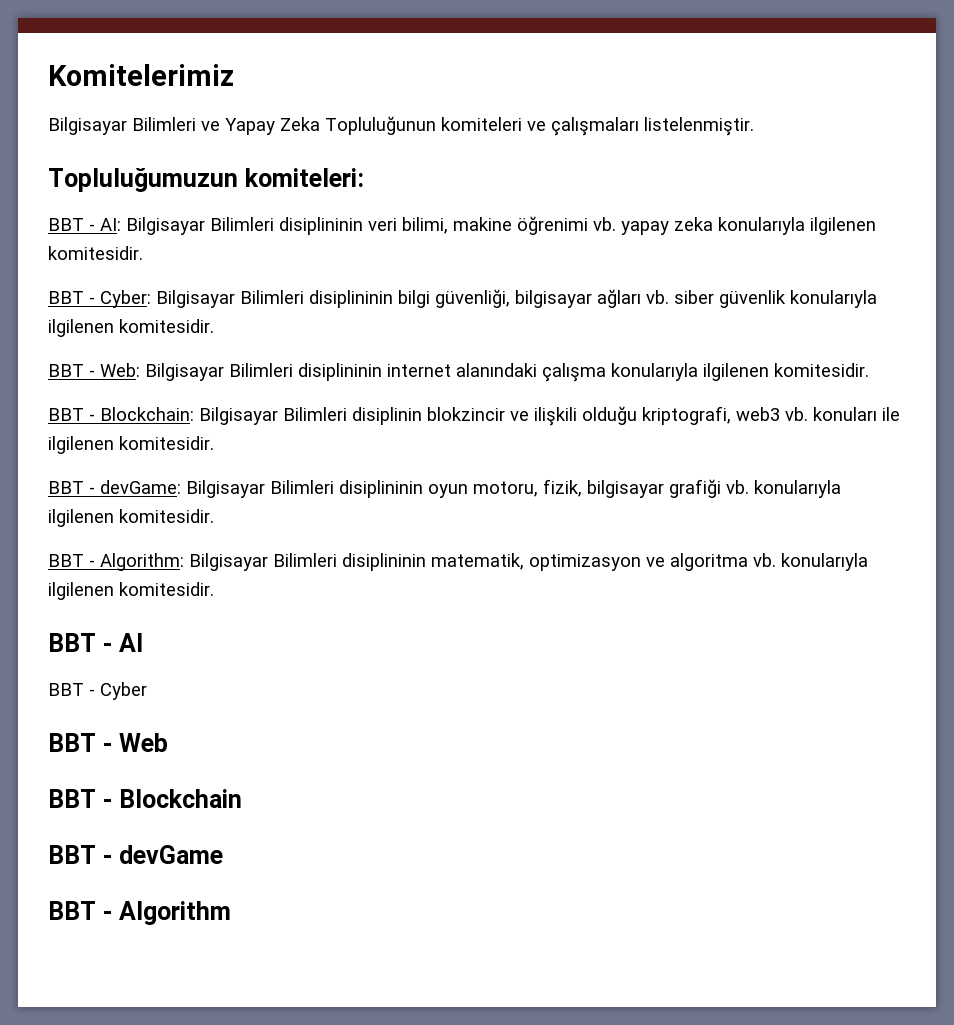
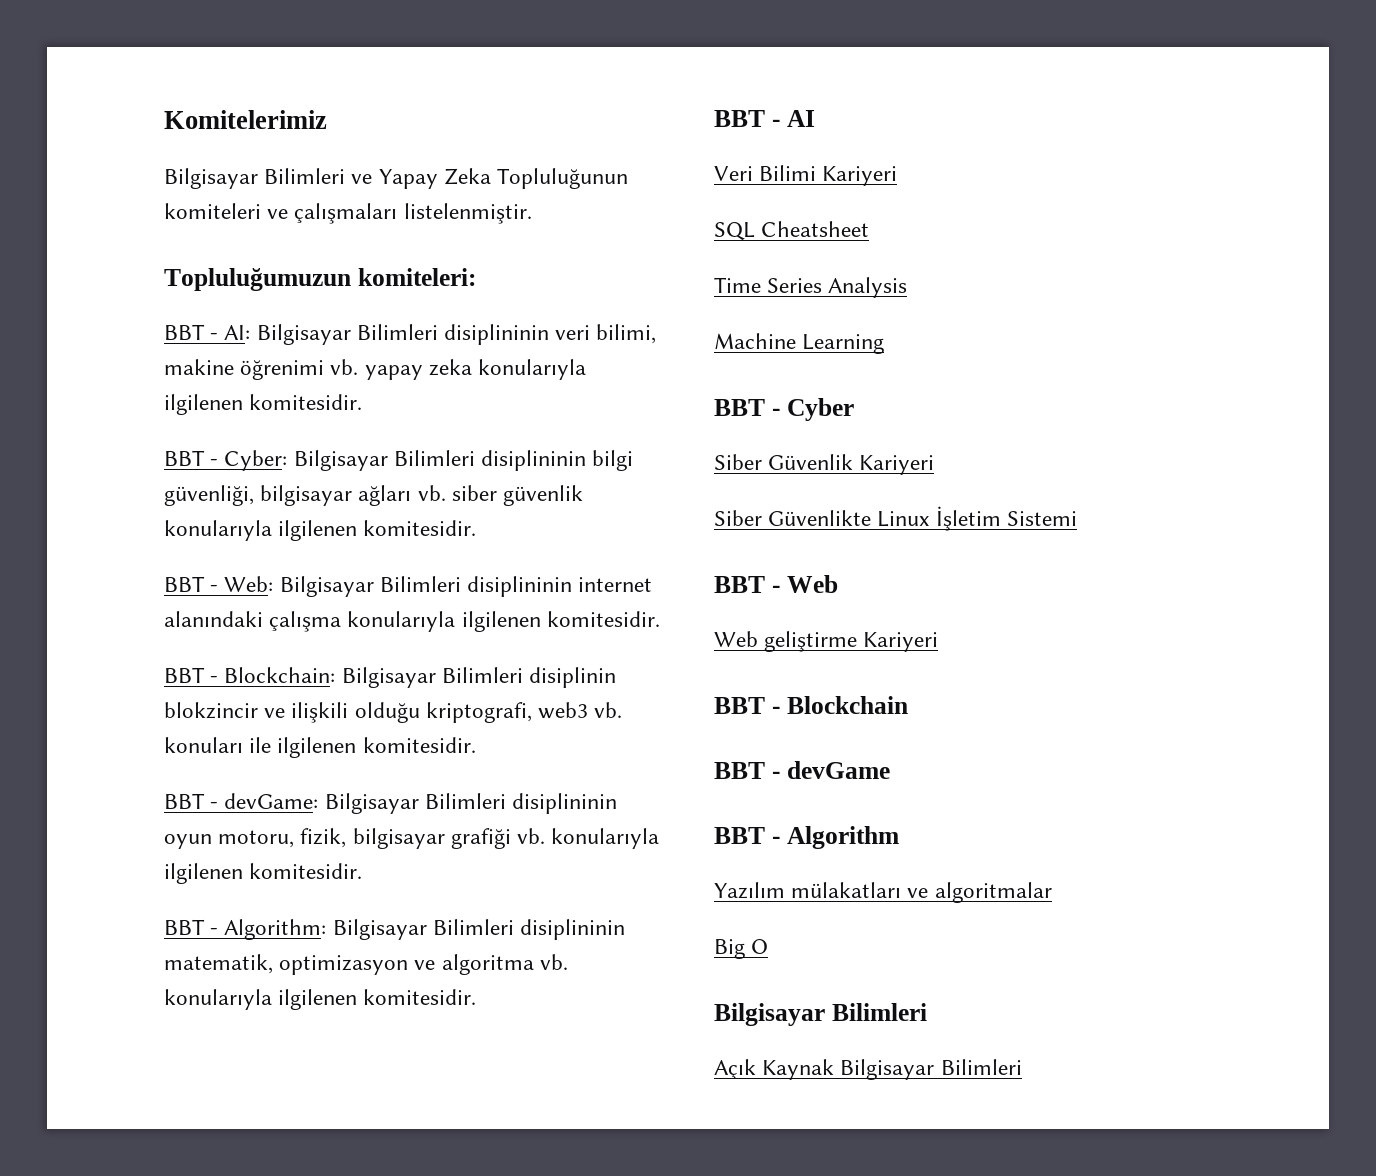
+ Veri Bilimi Kariyeri
+ SQL Cheatsheet
+ Time Series Analysis
+ Machine Learning
  BBT - Cyber
+ Siber Güvenlik Kariyeri
+ Siber Güvenlikte Linux İşletim Sistemi
+ Web geliştirme Kariyeri
+ Yazılım mülakatları ve algoritmalar
+ Big O
+ Bilgisayar Bilimleri
+ Açık Kaynak Bilgisayar Bilimleri

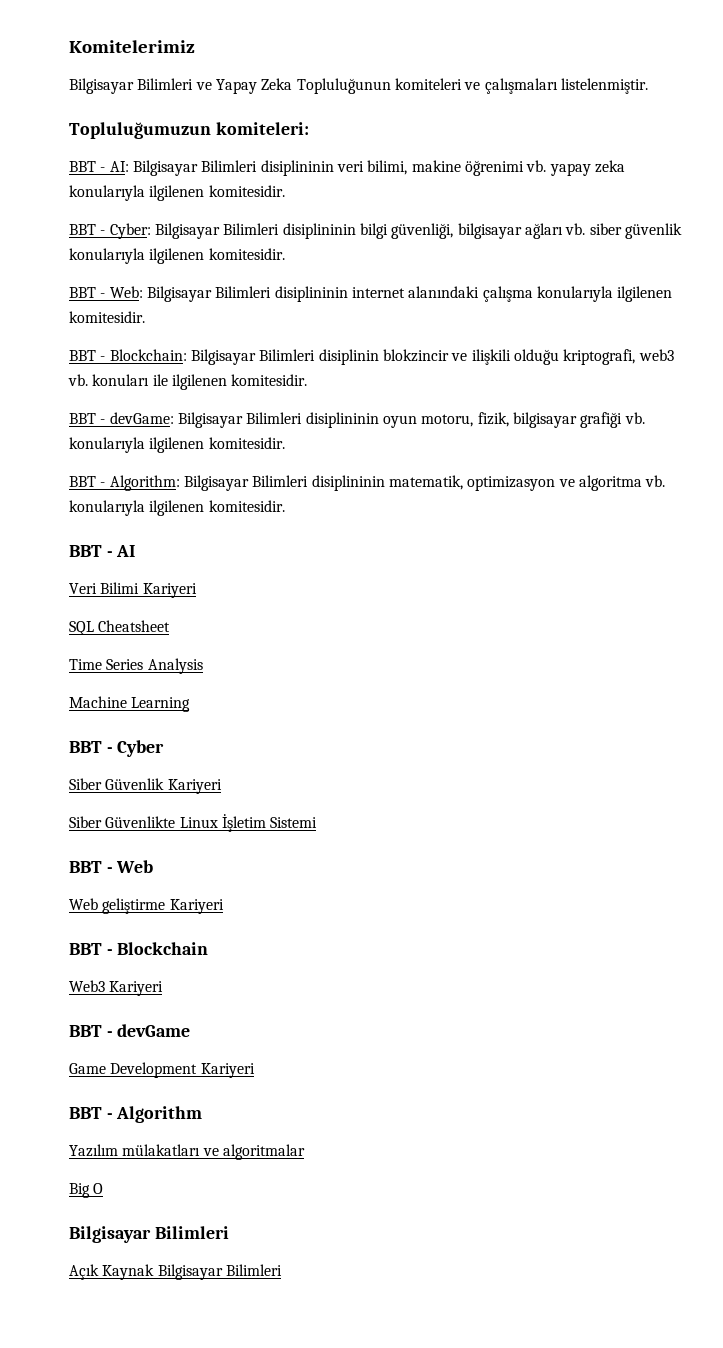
+ Web3 Kariyeri
+ Game Development Kariyeri

